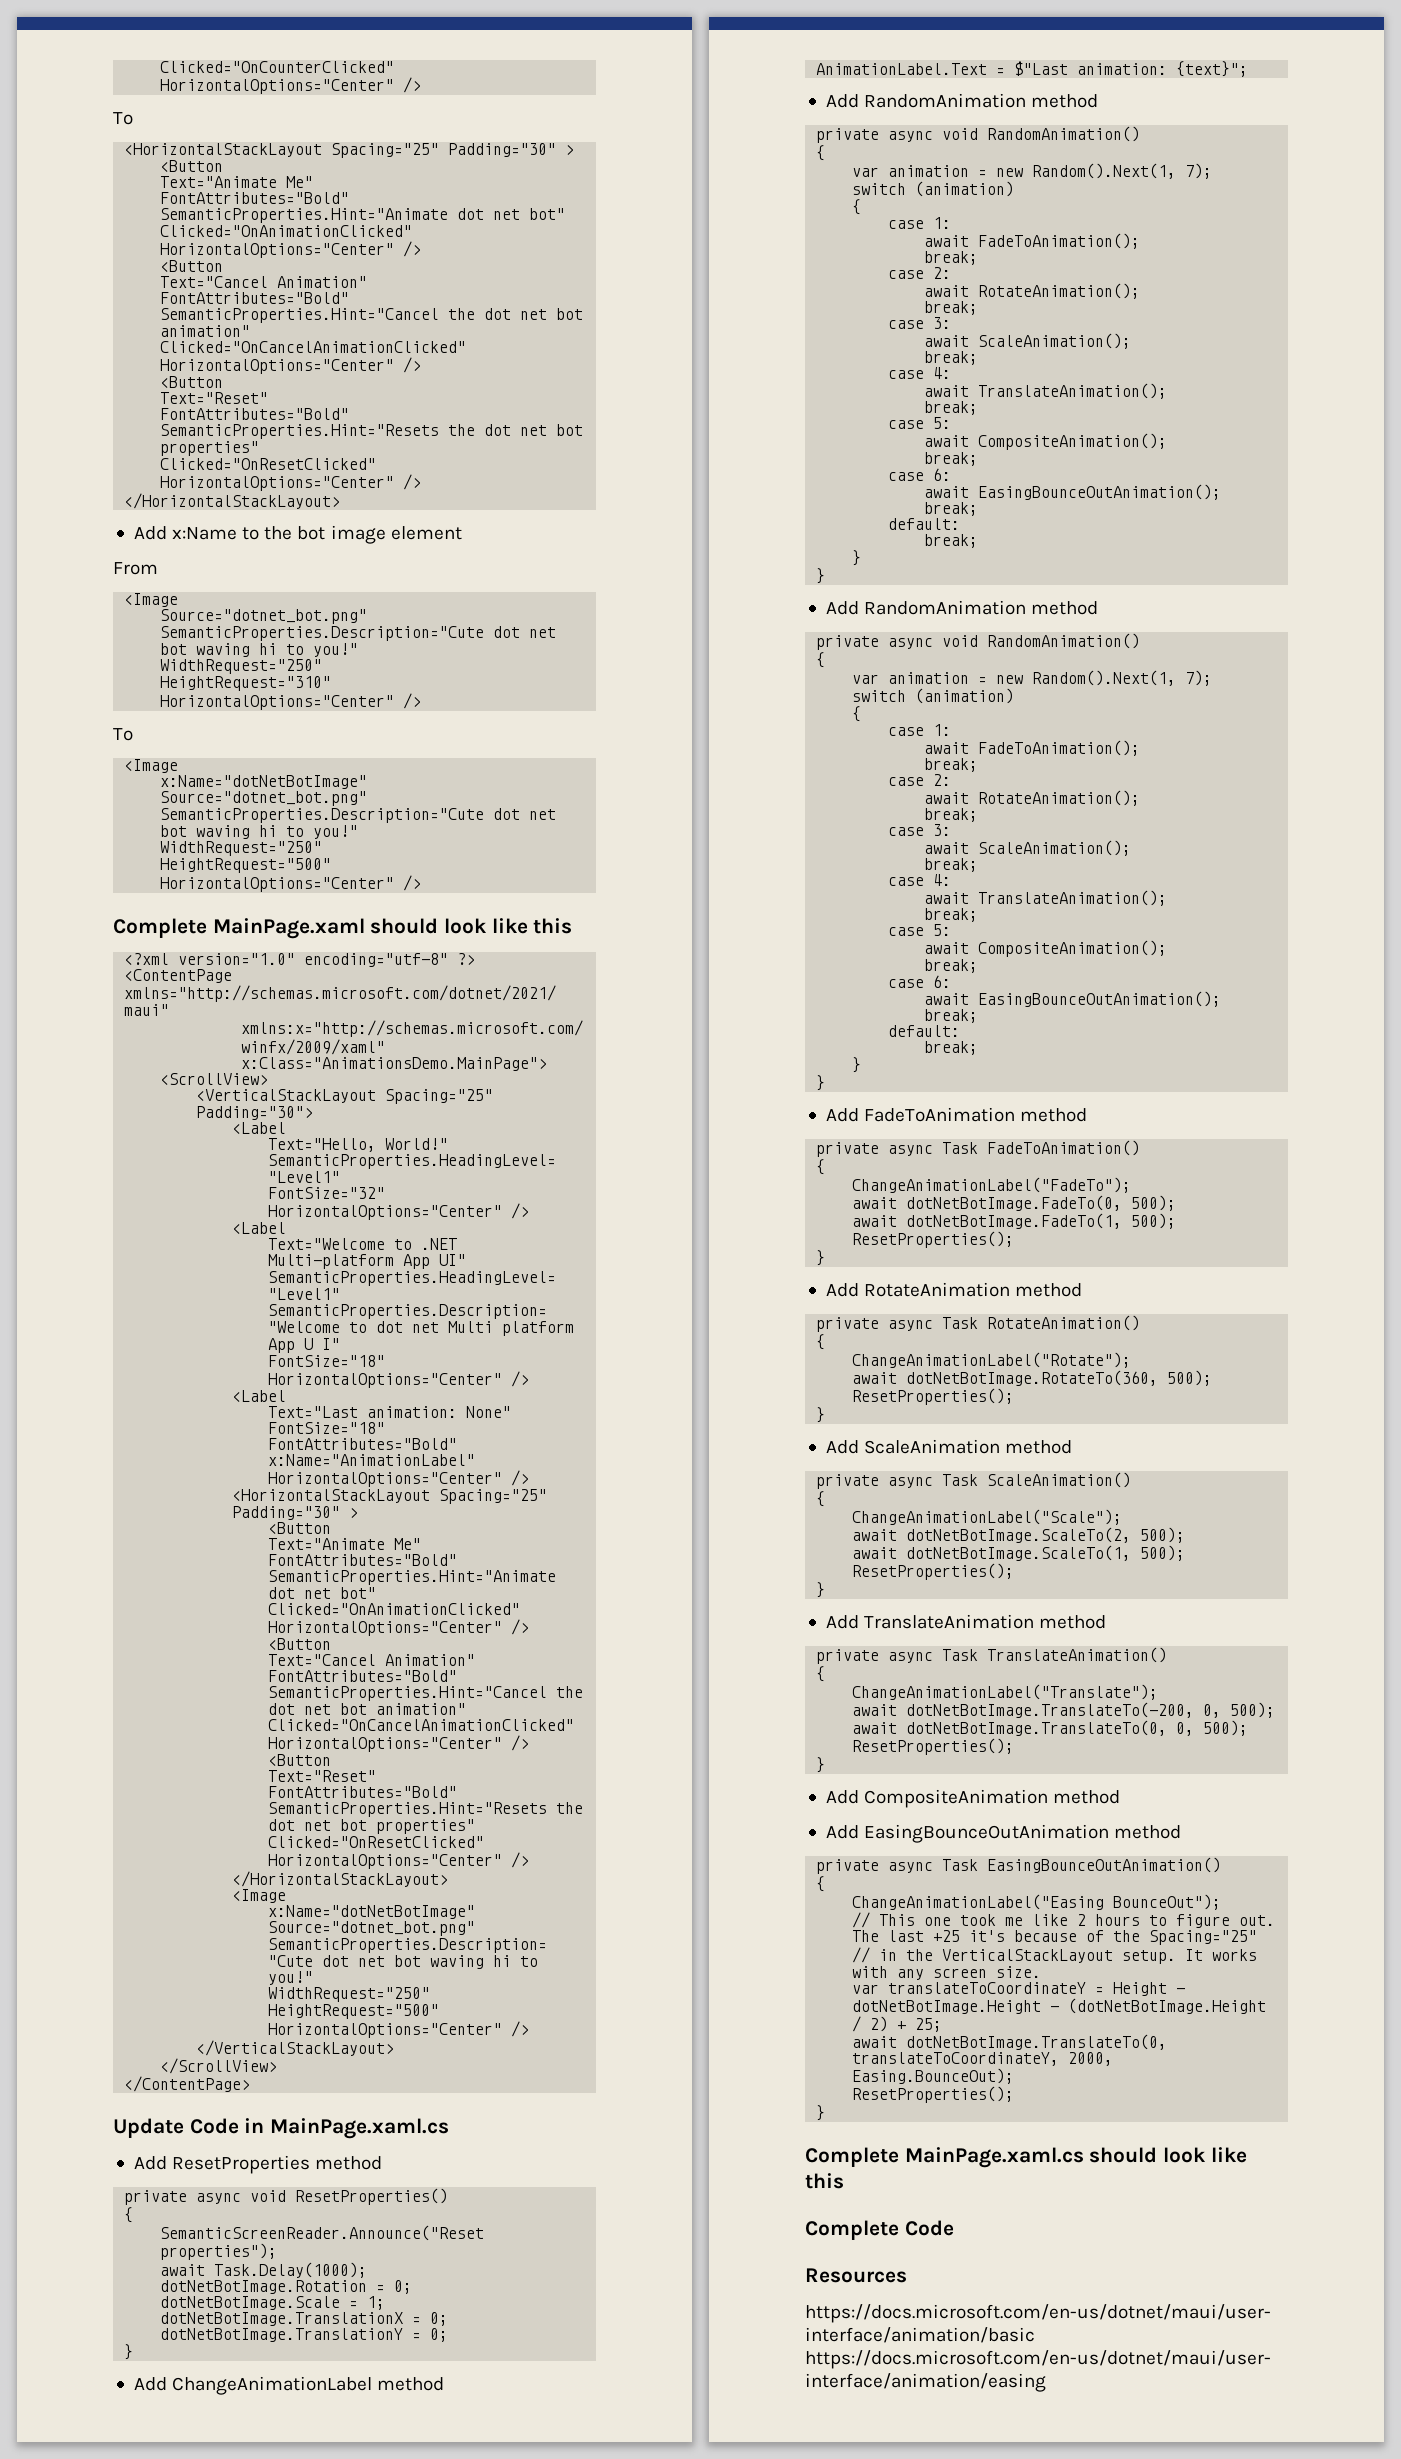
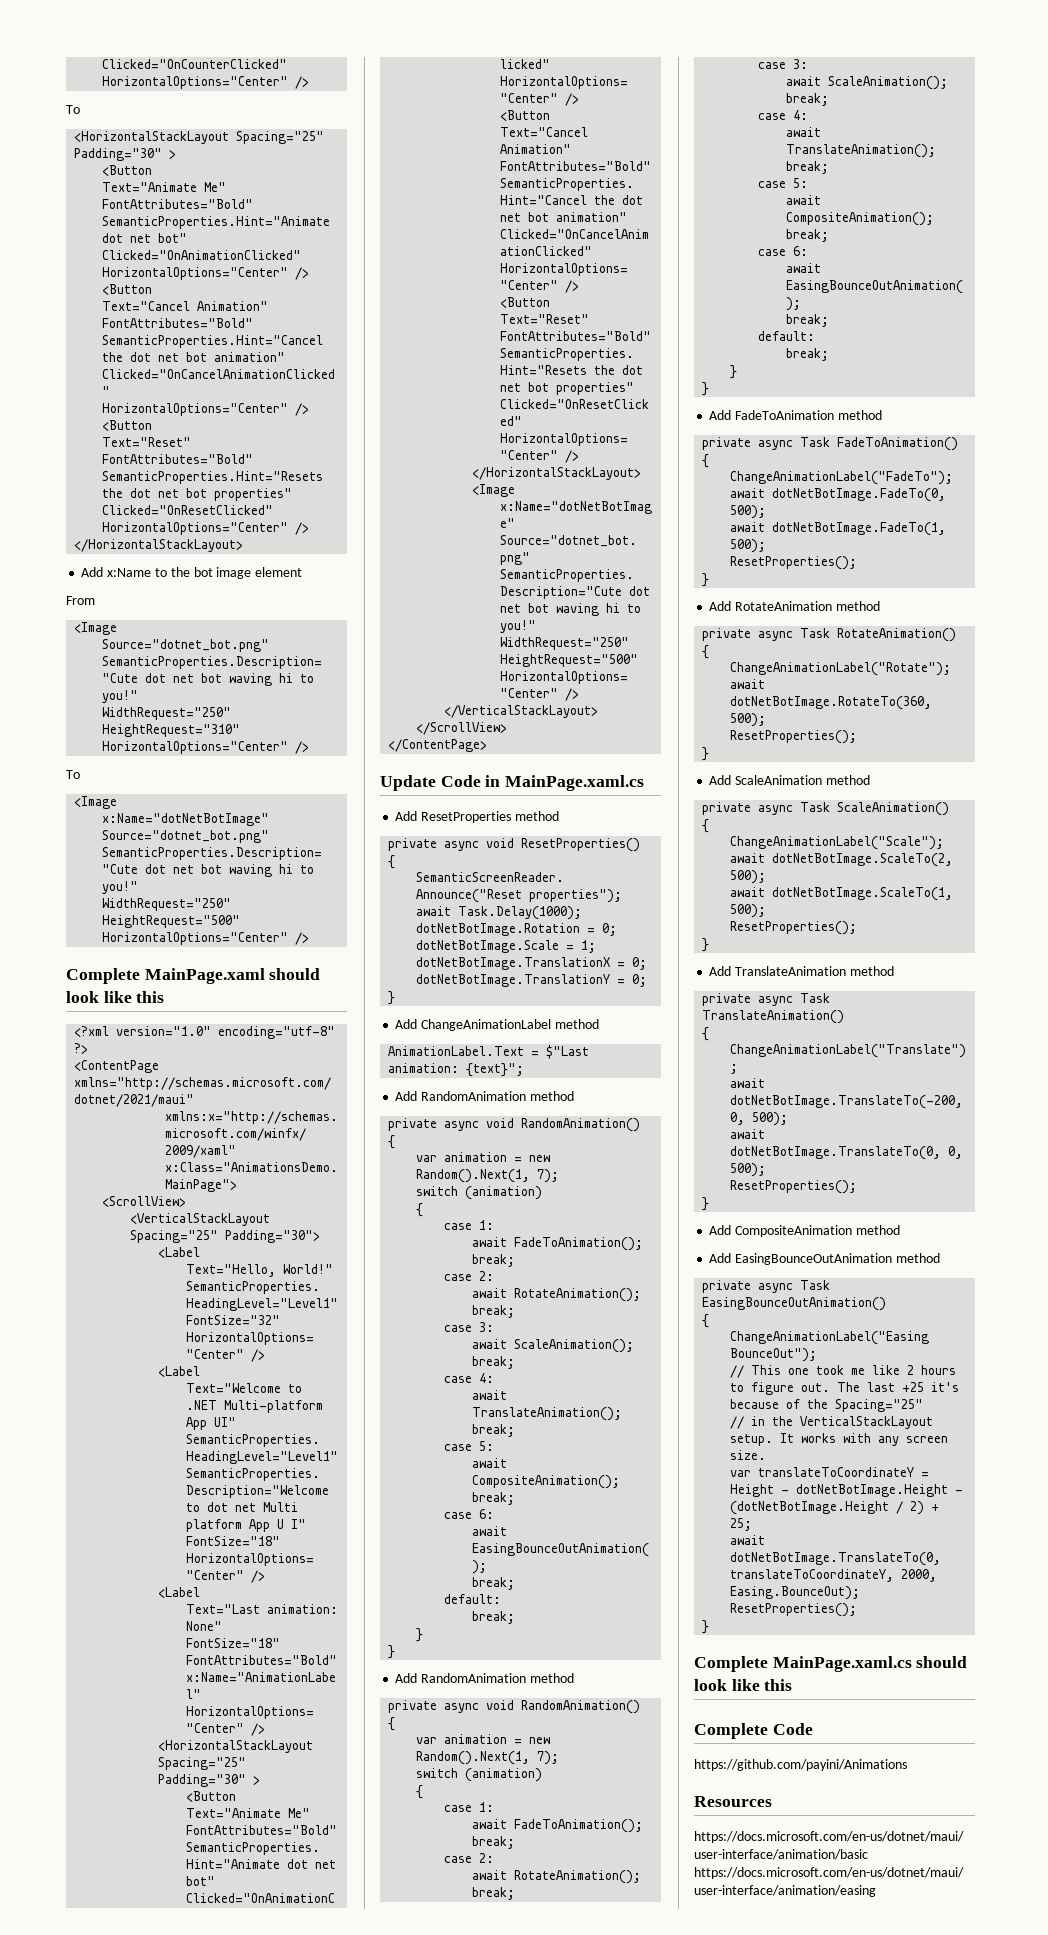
+ https://github.com/payini/Animations

